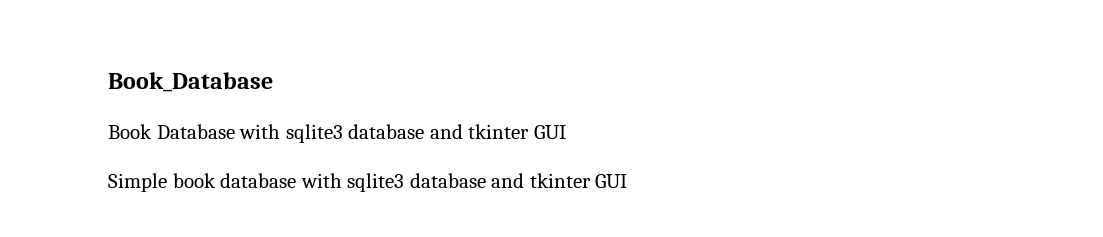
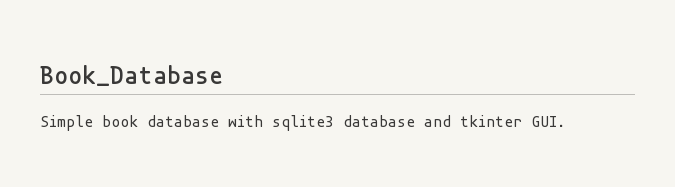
- Book Database with sqlite3 database and tkinter GUI
- Simple book database with sqlite3 database and tkinter GUI
+ Simple book database with sqlite3 database and tkinter GUI.

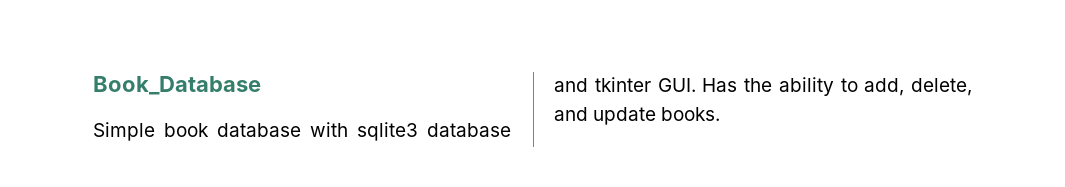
- Simple book database with sqlite3 database and tkinter GUI.
+ Simple book database with sqlite3 database and tkinter GUI. Has the ability to add, delete, and update books.

